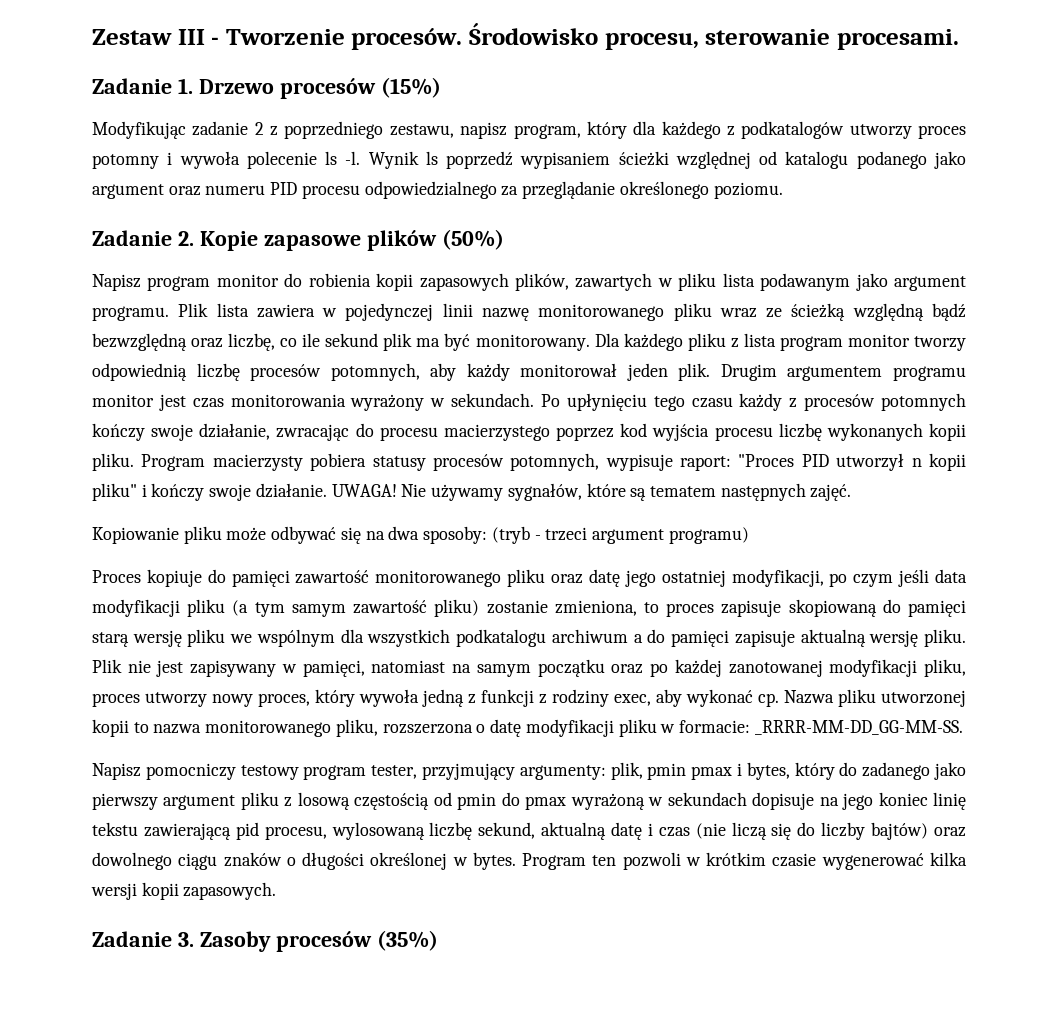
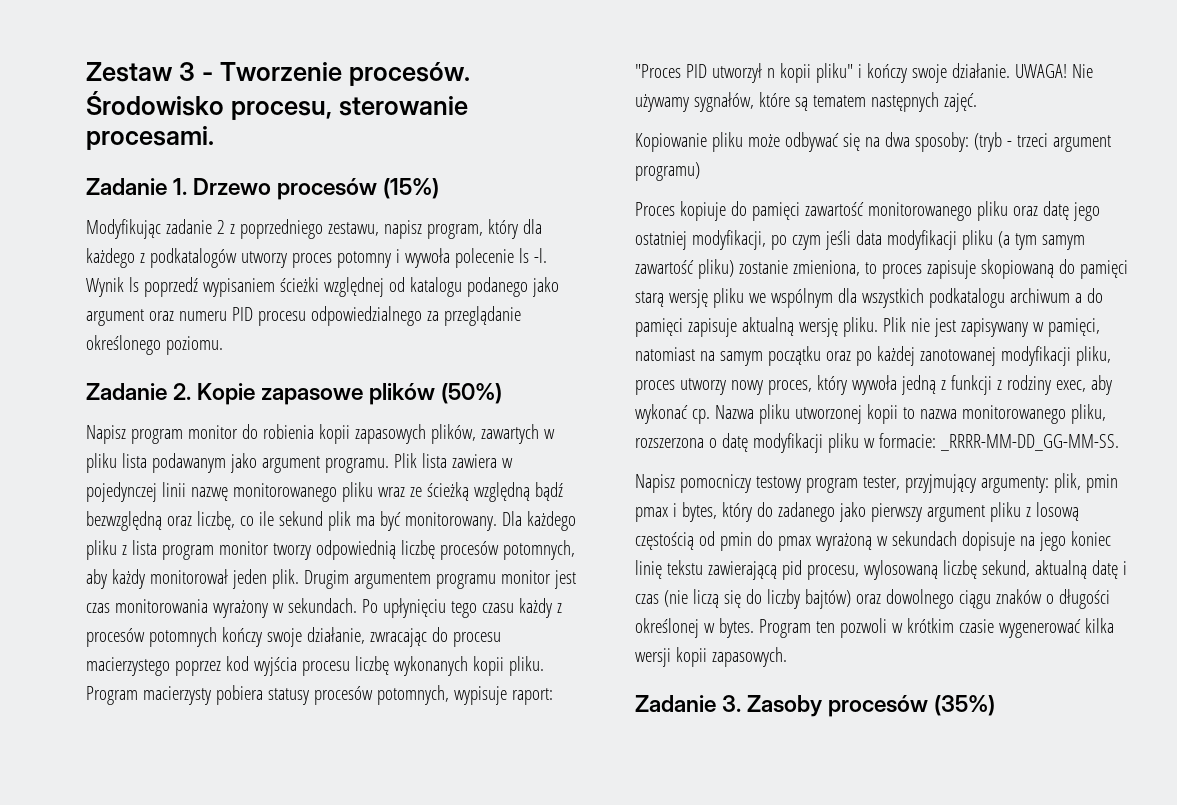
- Zestaw III - Tworzenie procesów.
+ Zestaw 3 - Tworzenie procesów.

